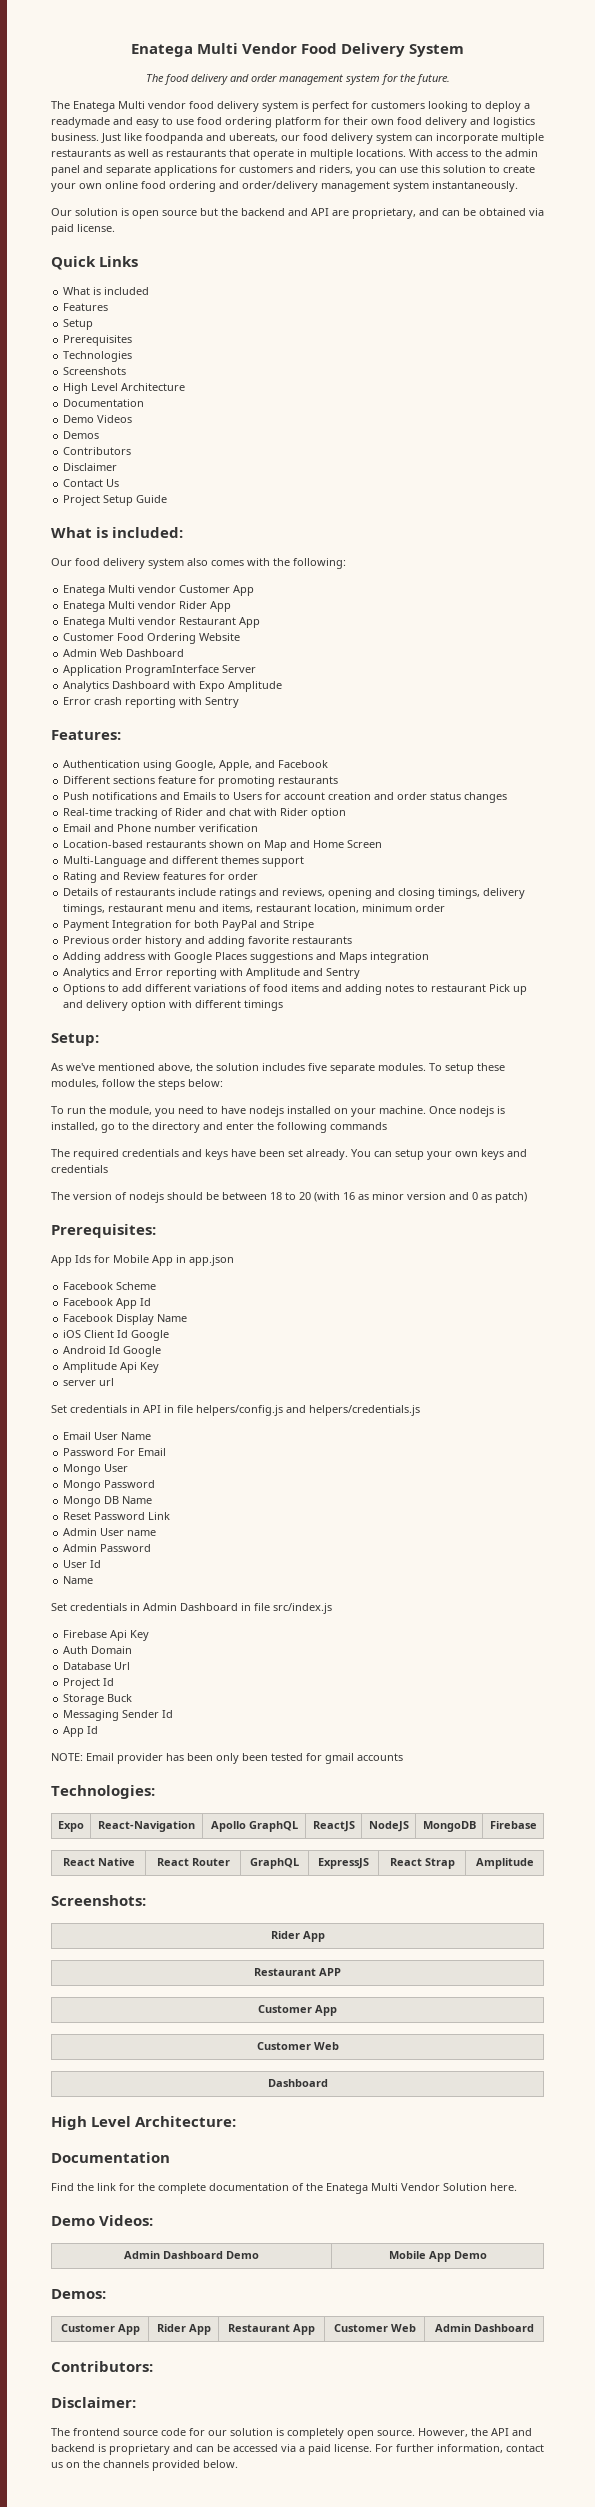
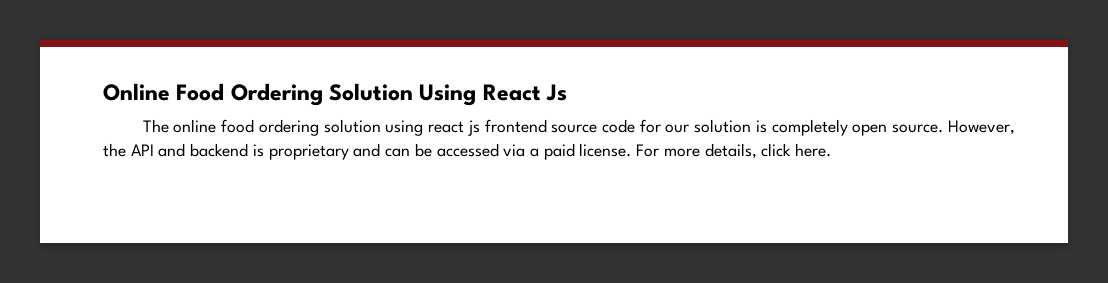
- Enatega Multi Vendor Food Delivery System
- The food delivery and order management system for the future.
- The Enatega Multi vendor food delivery system is perfect for customers looking to deploy a readymade and easy to use food ordering platform for their own food delivery and logistics business. Just like foodpanda and ubereats, our food delivery system can incorporate multiple restaurants as well as restaurants that operate in multiple locations. With access to the admin panel and separate applications for customers and riders, you can use this solution to create your own online food ordering and order/delivery management system instantaneously.
- Our solution is open source but the backend and API are proprietary, and can be obtained via paid license.
- Quick Links
- What is included
- Features
- Setup
- Prerequisites
- Technologies
- Screenshots
- High Level Architecture
- Documentation
- Demo Videos
- Demos
- Contributors
- Disclaimer
- Contact Us
- Project Setup Guide
- What is included:
- Our food delivery system also comes with the following:
- Enatega Multi vendor Customer App
- Enatega Multi vendor Rider App
- Enatega Multi vendor Restaurant App
- Customer Food Ordering Website
- Admin Web Dashboard
- Application ProgramInterface Server
- Analytics Dashboard with Expo Amplitude
- Error crash reporting with Sentry
- Features:
- Authentication using Google, Apple, and Facebook
- Different sections feature for promoting restaurants
- Push notifications and Emails to Users for account creation and order status changes
- Real-time tracking of Rider and chat with Rider option
- Email and Phone number verification
- Location-based restaurants shown on Map and Home Screen
- Multi-Language and different themes support
- Rating and Review features for order
- Details of restaurants include ratings and reviews, opening and closing timings, delivery timings, restaurant menu and items, restaurant location, minimum order
- Payment Integration for both PayPal and Stripe
- Previous order history and adding favorite restaurants
- Adding address with Google Places suggestions and Maps integration
- Analytics and Error reporting with Amplitude and Sentry
- Options to add different variations of food items and adding notes to restaurant Pick up and delivery option with different timings
- Setup:
- As we've mentioned above, the solution includes five separate modules. To setup these modules, follow the steps below:
- To run the module, you need to have nodejs installed on your machine. Once nodejs is installed, go to the directory and enter the following commands
- The required credentials and keys have been set already. You can setup your own keys and credentials
- The version of nodejs should be between 18 to 20 (with 16 as minor version and 0 as patch)
- Prerequisites:
- App Ids for Mobile App in app.json
- Facebook Scheme
- Facebook App Id
- Facebook Display Name
- iOS Client Id Google
- Android Id Google
- Amplitude Api Key
- server url
- Set credentials in API in file helpers/config.js and helpers/credentials.js
- Email User Name
- Password For Email
- Mongo User
- Mongo Password
- Mongo DB Name
- Reset Password Link
- Admin User name
- Admin Password
- User Id
- Name
- Set credentials in Admin Dashboard in file src/index.js
- Firebase Api Key
- Auth Domain
- Database Url
- Project Id
- Storage Buck
- Messaging Sender Id
- App Id
- NOTE: Email provider has been only been tested for gmail accounts
- Technologies:
- Expo | React-Navigation | Apollo GraphQL | ReactJS | NodeJS | MongoDB | Firebase
- React Native | React Router | GraphQL | ExpressJS | React Strap | Amplitude
- Screenshots:
- Rider App
- Restaurant APP
- Customer App
- Customer Web
- Dashboard
- High Level Architecture:
- Documentation
- Find the link for the complete documentation of the Enatega Multi Vendor Solution here.
- Demo Videos:
- Admin Dashboard Demo | Mobile App Demo
- Demos:
- Customer App | Rider App | Restaurant App | Customer Web | Admin Dashboard
- Contributors:
- Disclaimer:
- The frontend source code for our solution is completely open source.
+ Online Food Ordering Solution Using React Js
+ The online food ordering solution using react js frontend source code for our solution is completely open source.
- For further information, contact us on the channels provided below.
+ For more details, click here.

